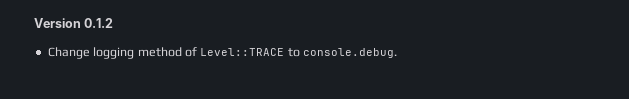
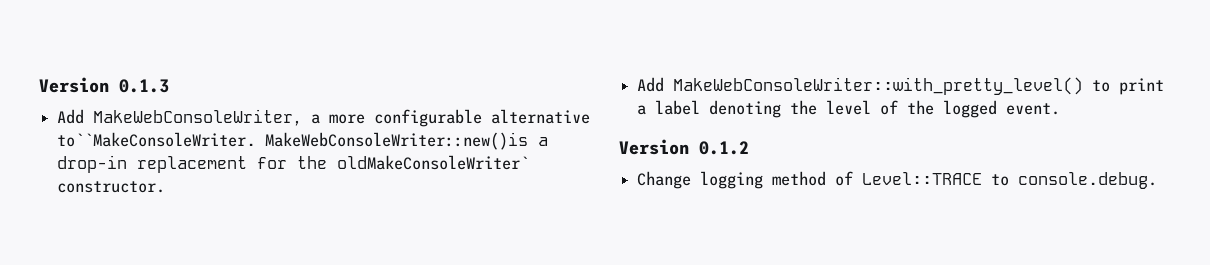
+ Version 0.1.3
+ Add MakeWebConsoleWriter, a more configurable alternative to``MakeConsoleWriter. MakeWebConsoleWriter::new()is a drop-in replacement for the oldMakeConsoleWriter` constructor.
+ Add MakeWebConsoleWriter::with_pretty_level() to print a label denoting the level of the logged event.

